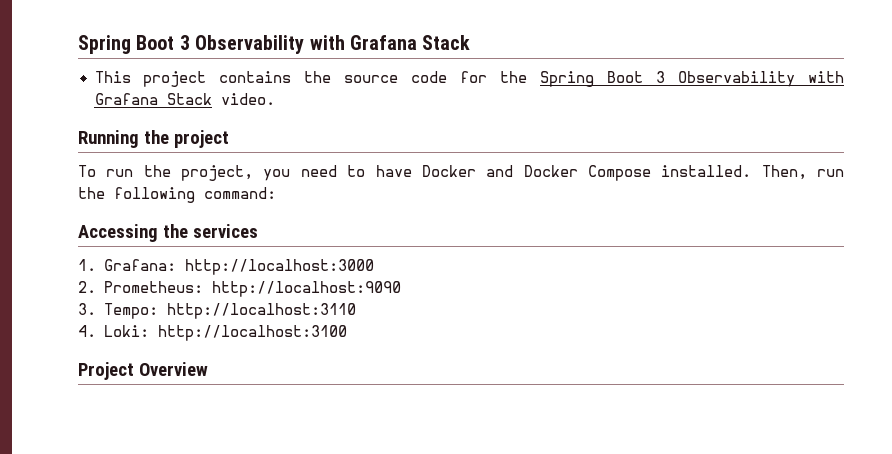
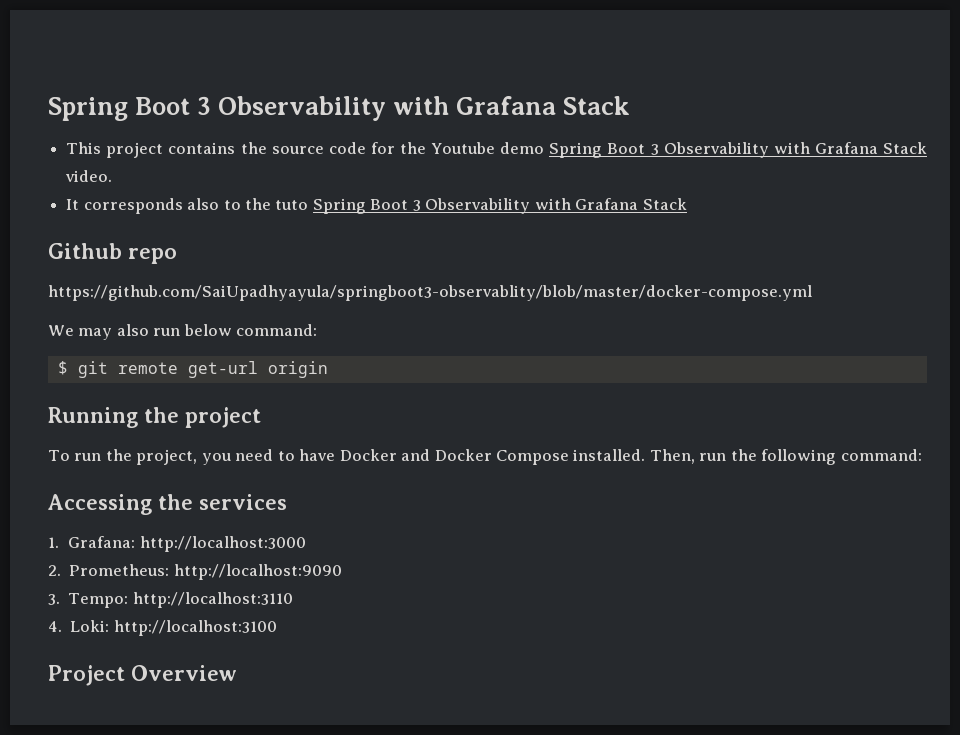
- This project contains the source code for the Spring Boot 3 Observability with Grafana Stack video.
+ This project contains the source code for the Youtube demo Spring Boot 3 Observability with Grafana Stack video.
+ It corresponds also to the tuto Spring Boot 3 Observability with Grafana Stack
+ Github repo
+ https://github.com/SaiUpadhyayula/springboot3-observablity/blob/master/docker-compose.yml
+ We may also run below command:
+ $ git remote get-url origin

